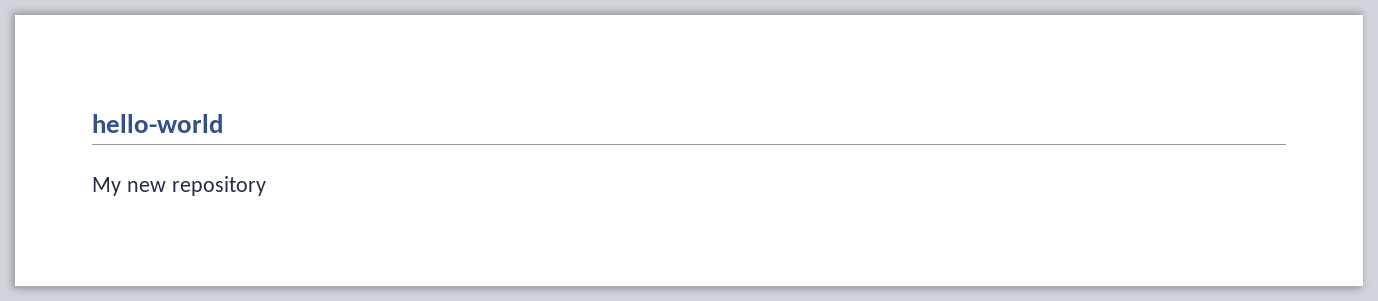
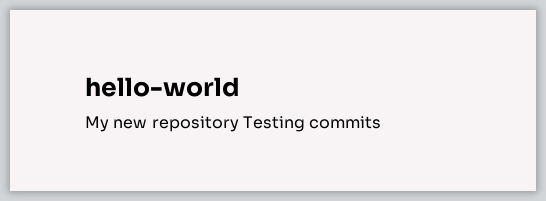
- My new repository
+ My new repository Testing commits

